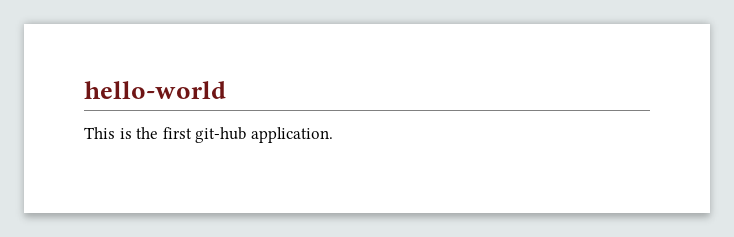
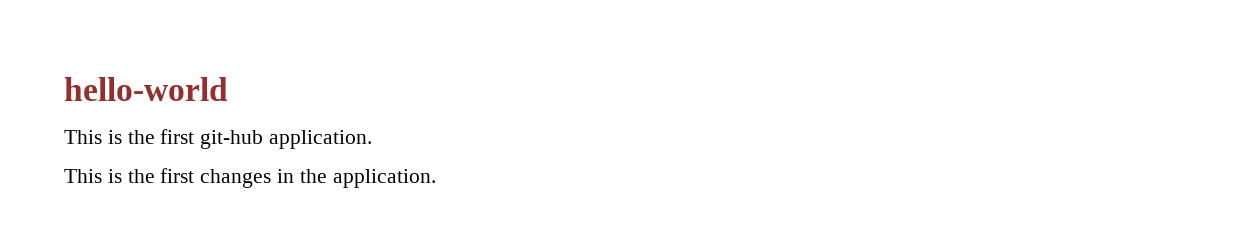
+ This is the first changes in the application.

